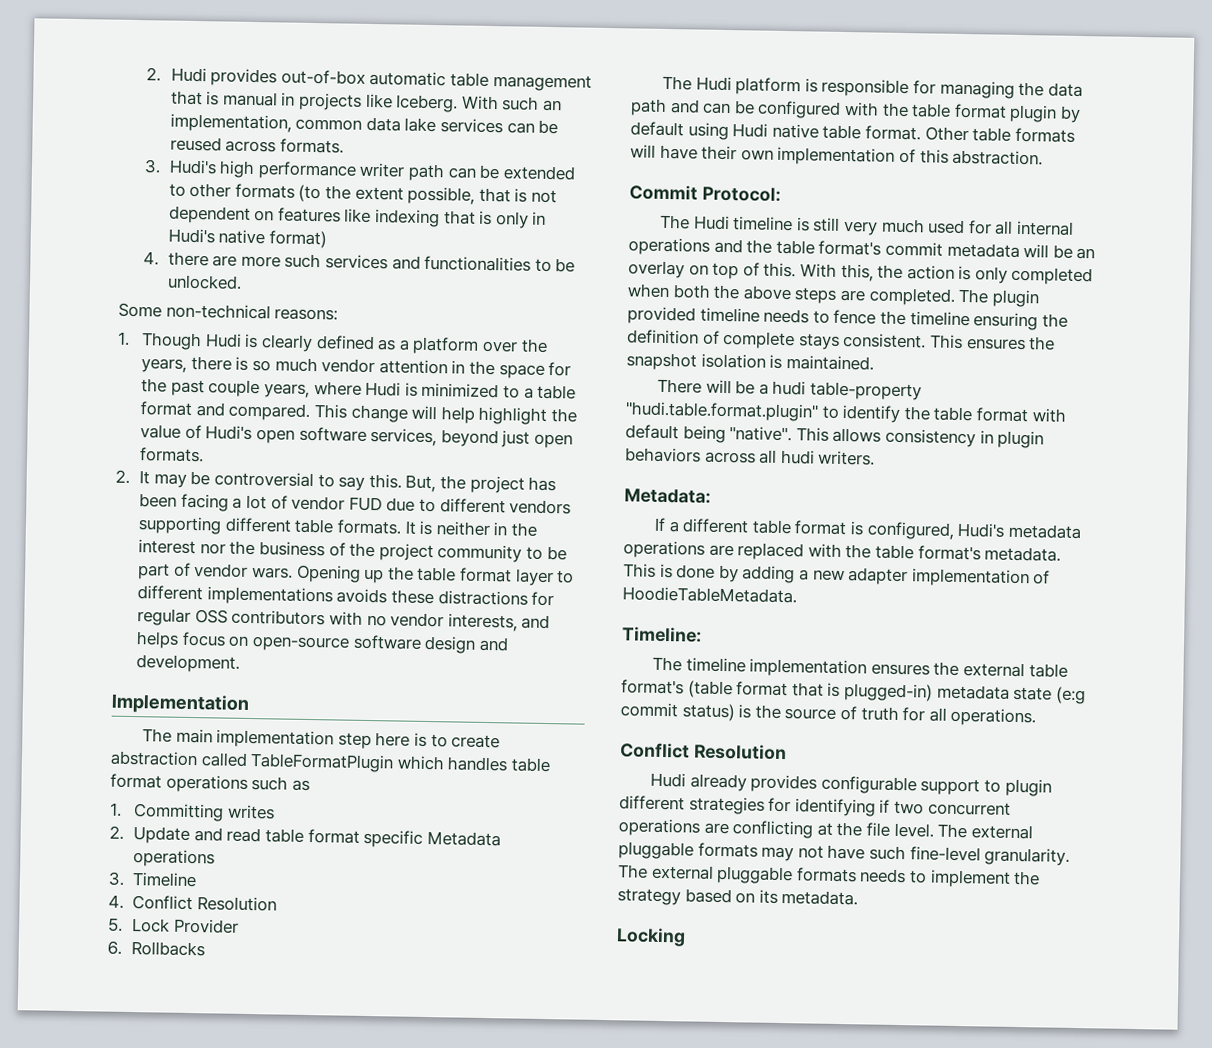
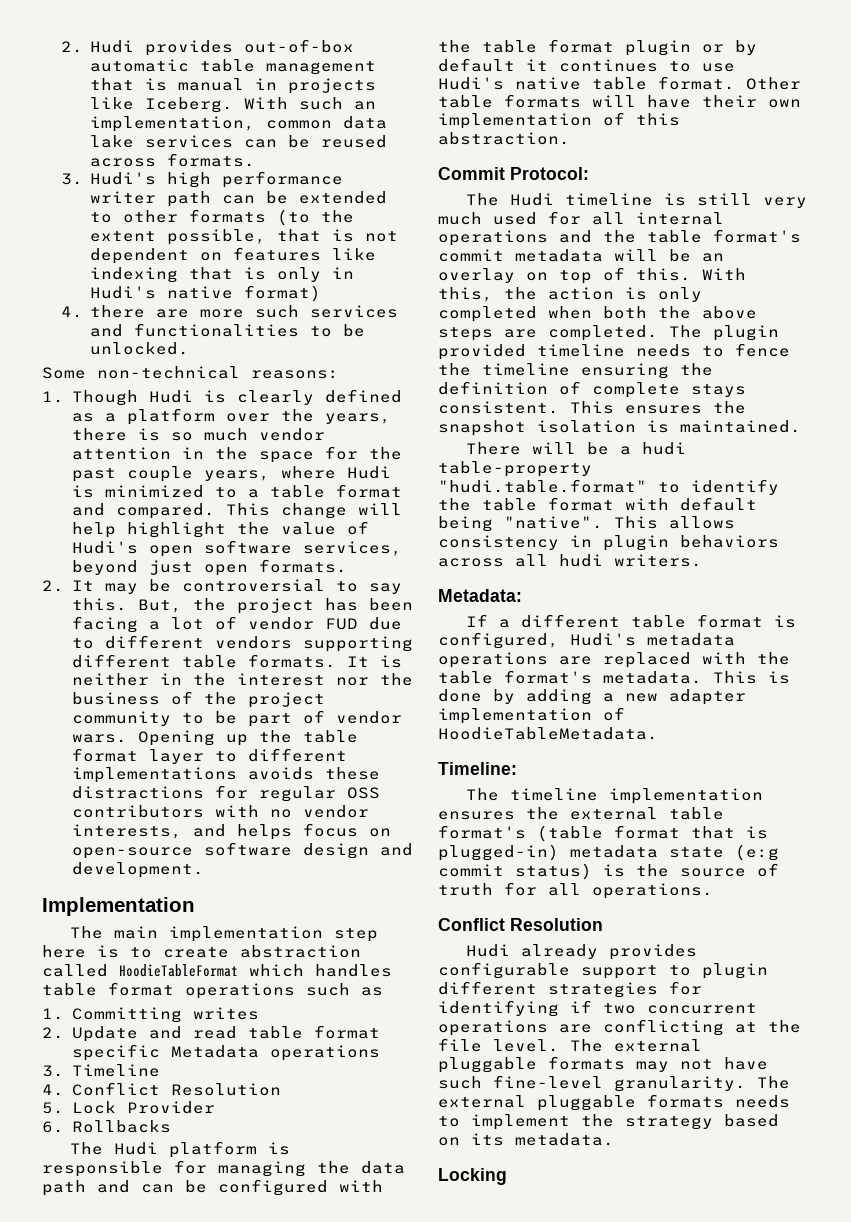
- The main implementation step here is to create abstraction called TableFormatPlugin which handles table format operations such as
+ The main implementation step here is to create abstraction called HoodieTableFormat which handles table format operations such as
- The Hudi platform is responsible for managing the data path and can be configured with the table format plugin by default using Hudi native table format.
+ The Hudi platform is responsible for managing the data path and can be configured with the table format plugin or by default it continues to use Hudi's native table format.
- There will be a hudi table-property "hudi.table.format.plugin" to identify the table format with default being "native".
+ There will be a hudi table-property "hudi.table.format" to identify the table format with default being "native".

